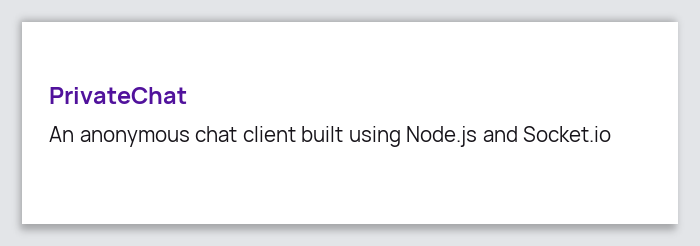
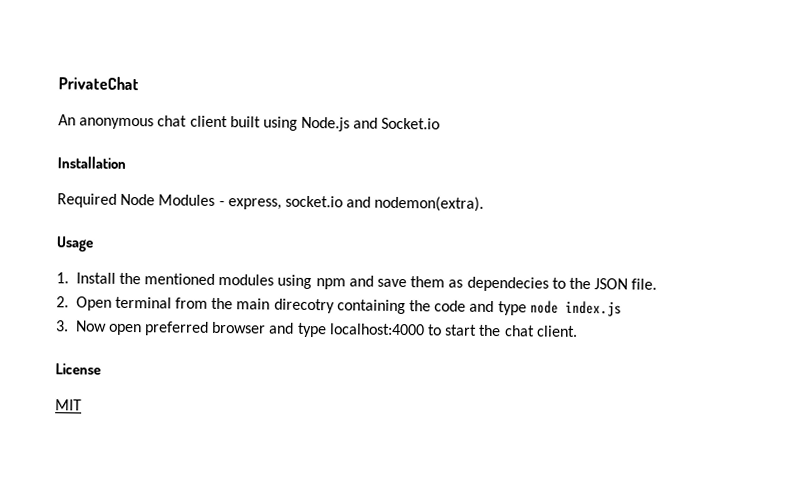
+ Installation
+ Required Node Modules - express, socket.io and nodemon(extra).
+ Usage
+ 1. Install the mentioned modules using npm and save them as dependecies to the JSON file.
+ 2. Open terminal from the main direcotry containing the code and type node index.js
+ 3. Now open preferred browser and type localhost:4000 to start the chat client.
+ License
+ MIT

